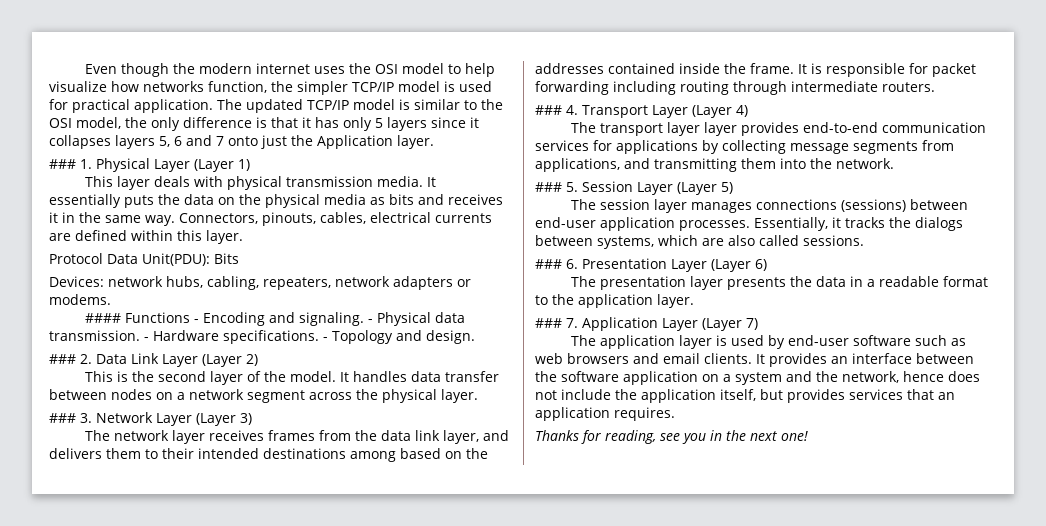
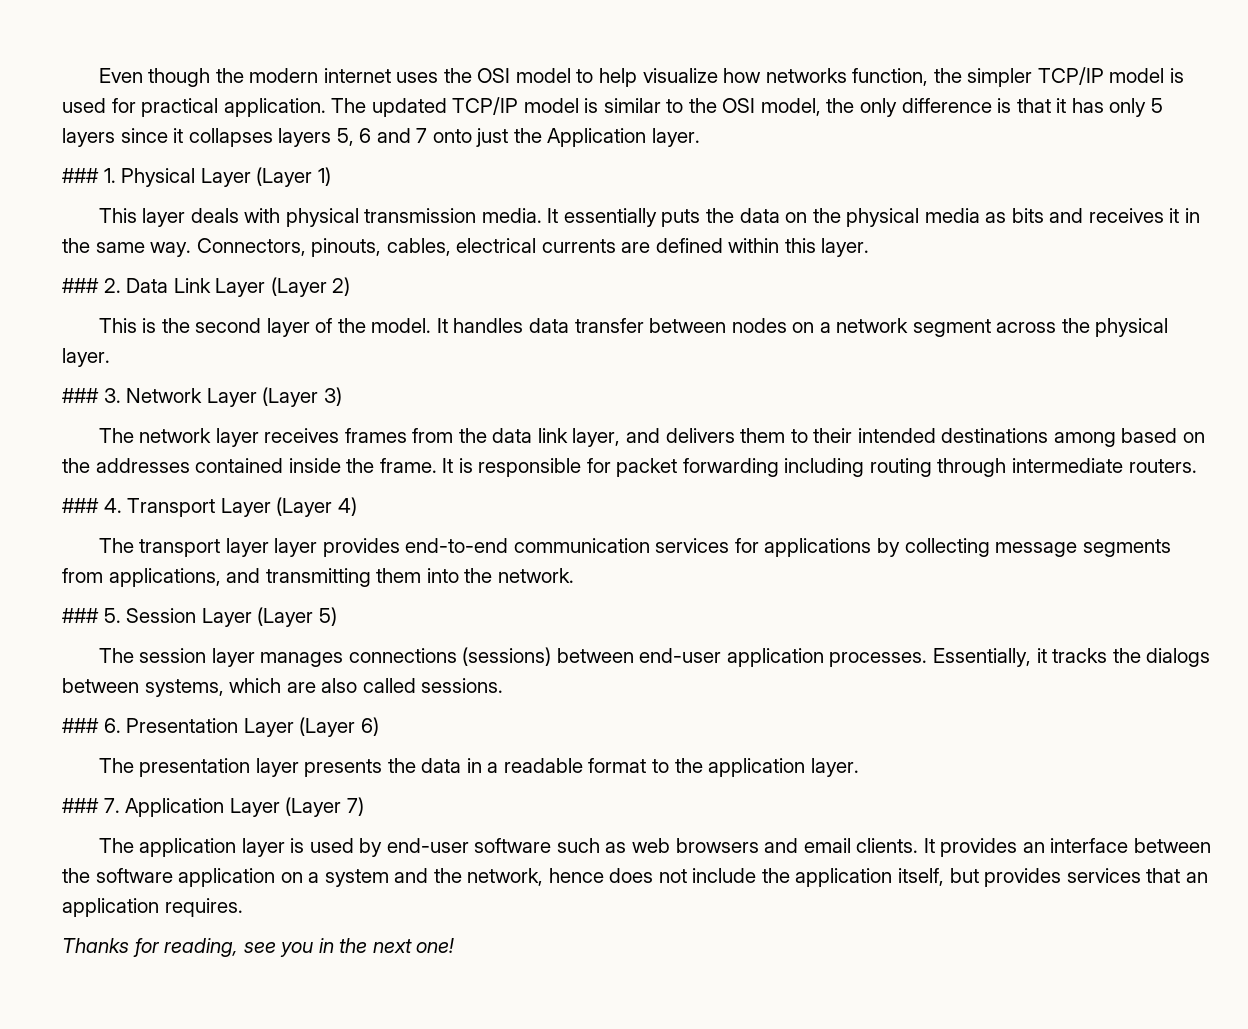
- Protocol Data Unit(PDU): Bits
- Devices: network hubs, cabling, repeaters, network adapters or modems.
- #### Functions - Encoding and signaling. - Physical data transmission. - Hardware specifications. - Topology and design.

